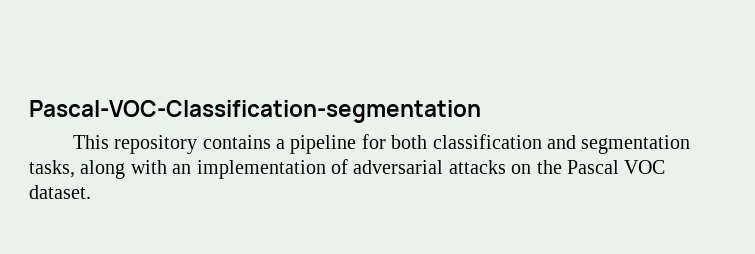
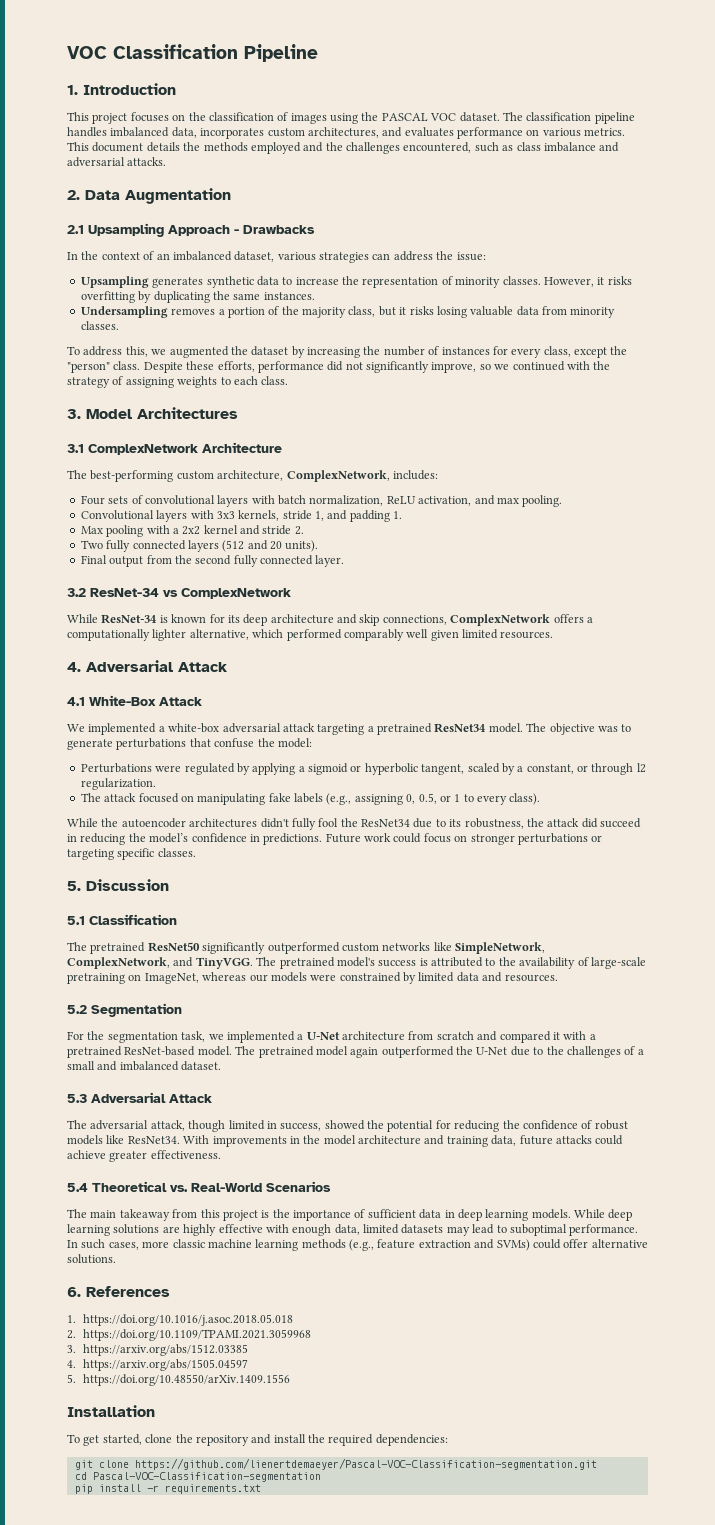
- Pascal-VOC-Classification-segmentation
- This repository contains a pipeline for both classification and segmentation tasks, along with an implementation of adversarial attacks on the Pascal VOC dataset.
+ VOC Classification Pipeline
+ 1. Introduction
+ This project focuses on the classification of images using the PASCAL VOC dataset. The classification pipeline handles imbalanced data, incorporates custom architectures, and evaluates performance on various metrics. This document details the methods employed and the challenges encountered, such as class imbalance and adversarial attacks.
+ 2. Data Augmentation
+ 2.1 Upsampling Approach - Drawbacks
+ In the context of an imbalanced dataset, various strategies can address the issue:
+ Upsampling generates synthetic data to increase the representation of minority classes. However, it risks overfitting by duplicating the same instances.
+ Undersampling removes a portion of the majority class, but it risks losing valuable data from minority classes.
+ To address this, we augmented the dataset by increasing the number of instances for every class, except the "person" class. Despite these efforts, performance did not significantly improve, so we continued with the strategy of assigning weights to each class.
+ 3. Model Architectures
+ 3.1 ComplexNetwork Architecture
+ The best-performing custom architecture, ComplexNetwork, includes:
+ Four sets of convolutional layers with batch normalization, ReLU activation, and max pooling.
+ Convolutional layers with 3x3 kernels, stride 1, and padding 1.
+ Max pooling with a 2x2 kernel and stride 2.
+ Two fully connected layers (512 and 20 units).
+ Final output from the second fully connected layer.
+ 3.2 ResNet-34 vs ComplexNetwork
+ While ResNet-34 is known for its deep architecture and skip connections, ComplexNetwork offers a computationally lighter alternative, which performed comparably well given limited resources.
+ 4. Adversarial Attack
+ 4.1 White-Box Attack
+ We implemented a white-box adversarial attack targeting a pretrained ResNet34 model. The objective was to generate perturbations that confuse the model:
+ Perturbations were regulated by applying a sigmoid or hyperbolic tangent, scaled by a constant, or through l2 regularization.
+ The attack focused on manipulating fake labels (e.g., assigning 0, 0.5, or 1 to every class).
+ While the autoencoder architectures didn't fully fool the ResNet34 due to its robustness, the attack did succeed in reducing the model’s confidence in predictions. Future work could focus on stronger perturbations or targeting specific classes.
+ 5. Discussion
+ 5.1 Classification
+ The pretrained ResNet50 significantly outperformed custom networks like SimpleNetwork, ComplexNetwork, and TinyVGG. The pretrained model's success is attributed to the availability of large-scale pretraining on ImageNet, whereas our models were constrained by limited data and resources.
+ 5.2 Segmentation
+ For the segmentation task, we implemented a U-Net architecture from scratch and compared it with a pretrained ResNet-based model. The pretrained model again outperformed the U-Net due to the challenges of a small and imbalanced dataset.
+ 5.3 Adversarial Attack
+ The adversarial attack, though limited in success, showed the potential for reducing the confidence of robust models like ResNet34. With improvements in the model architecture and training data, future attacks could achieve greater effectiveness.
+ 5.4 Theoretical vs. Real-World Scenarios
+ The main takeaway from this project is the importance of sufficient data in deep learning models. While deep learning solutions are highly effective with enough data, limited datasets may lead to suboptimal performance. In such cases, more classic machine learning methods (e.g., feature extraction and SVMs) could offer alternative solutions.
+ 6. References
+ 1. https://doi.org/10.1016/j.asoc.2018.05.018
+ 2. https://doi.org/10.1109/TPAMI.2021.3059968
+ 3. https://arxiv.org/abs/1512.03385
+ 4. https://arxiv.org/abs/1505.04597
+ 5. https://doi.org/10.48550/arXiv.1409.1556
+ Installation
+ To get started, clone the repository and install the required dependencies:
+ git clone https://github.com/lienertdemaeyer/Pascal-VOC-Classification-segmentation.git
+ cd Pascal-VOC-Classification-segmentation
+ pip install -r requirements.txt

